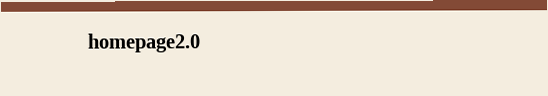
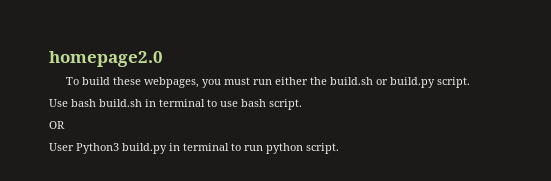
+ To build these webpages, you must run either the build.sh or build.py script.
+ Use bash build.sh in terminal to use bash script.
+ OR
+ User Python3 build.py in terminal to run python script.

